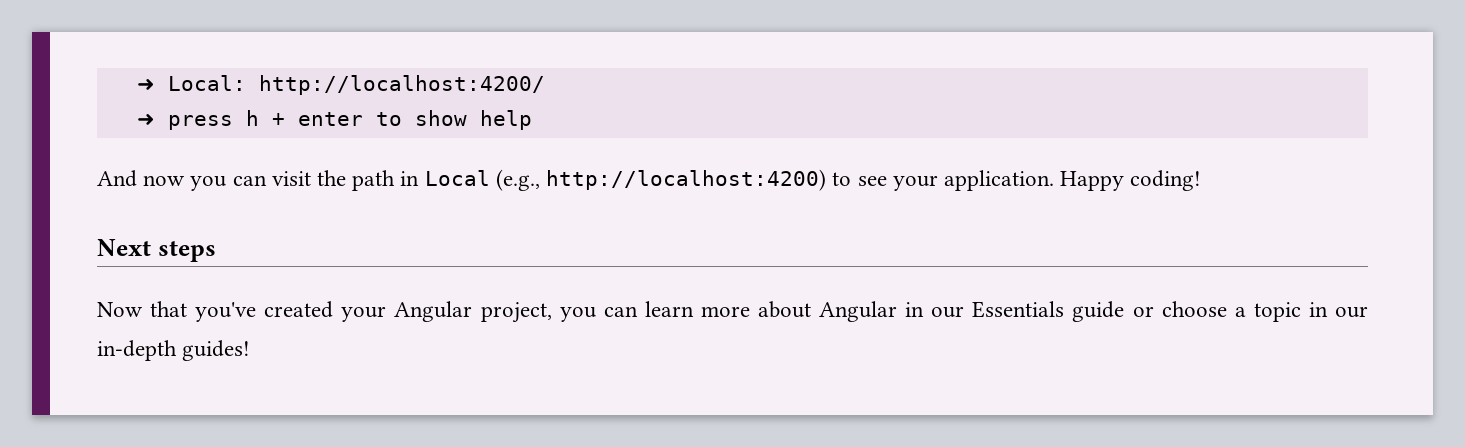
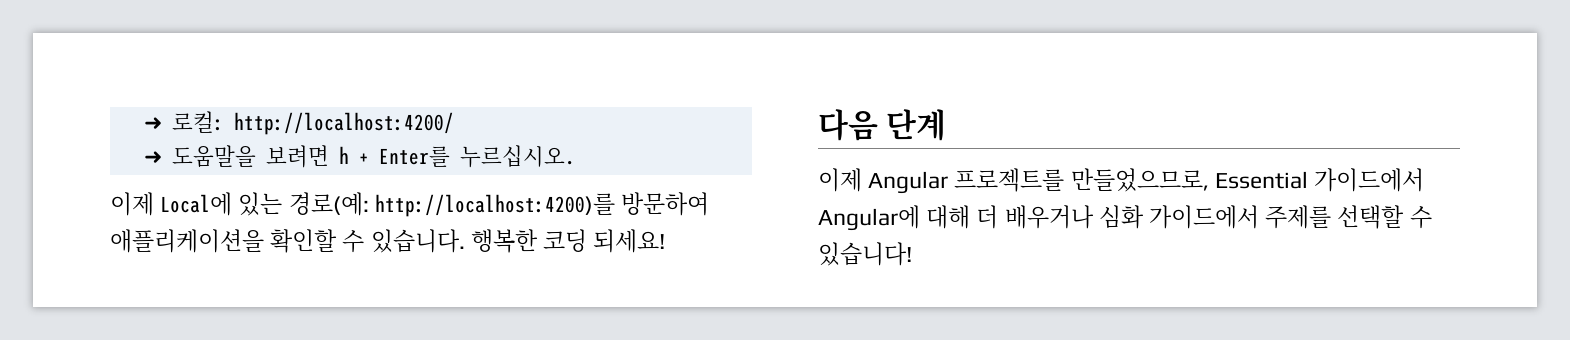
- ➜ Local: http://localhost:4200/
+ ➜ 로컬: http://localhost:4200/
- ➜ press h + enter to show help
- And now you can visit the path in Local (e.g., http://localhost:4200) to see your application. Happy coding!
- Next steps
- Now that you've created your Angular project, you can learn more about Angular in our Essentials guide or choose a topic in our in-depth guides!
+ ➜ 도움말을 보려면 h + Enter를 누르십시오.
+ 이제 Local에 있는 경로(예: http://localhost:4200)를 방문하여 애플리케이션을 확인할 수 있습니다. 행복한 코딩 되세요!
+ 다음 단계
+ 이제 Angular 프로젝트를 만들었으므로, Essential 가이드에서 Angular에 대해 더 배우거나 심화 가이드에서 주제를 선택할 수 있습니다!

